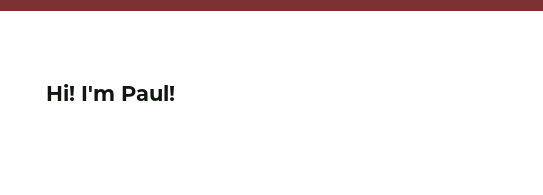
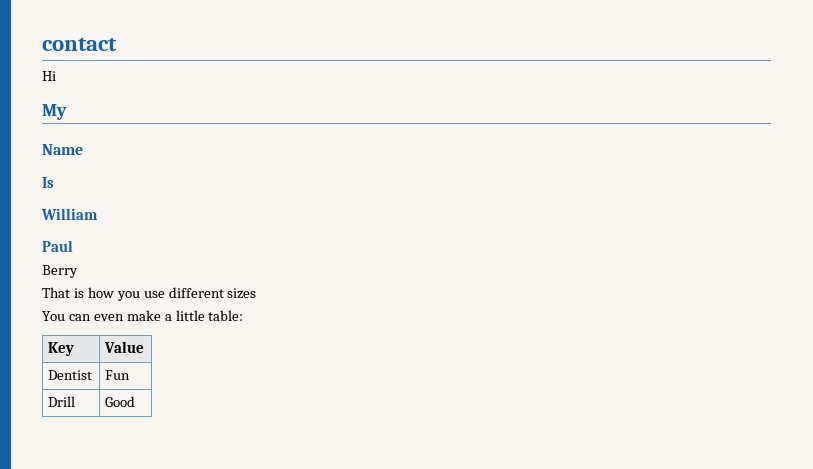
- Hi! I'm Paul!
+ contact
+ Hi
+ My
+ Name
+ Is
+ William
+ Paul
+ Berry
+ That is how you use different sizes
+ You can even make a little table:
+ Key | Value
+ Dentist | Fun
+ Drill | Good

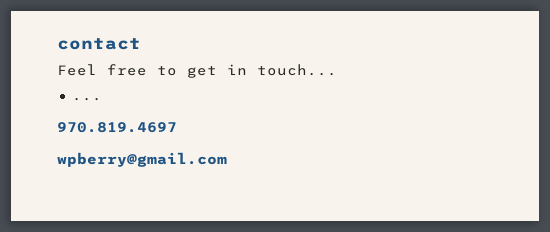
- Hi
- My
- Name
- Is
- William
- Paul
- Berry
- That is how you use different sizes
- You can even make a little table:
- Key | Value
- Dentist | Fun
- Drill | Good
+ Feel free to get in touch...
+ ...
+ 970.819.4697
+ wpberry@gmail.com

